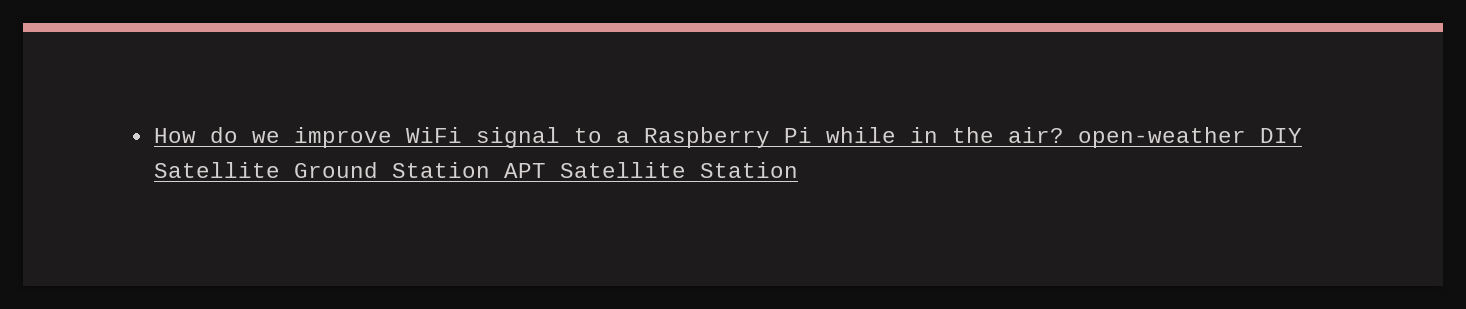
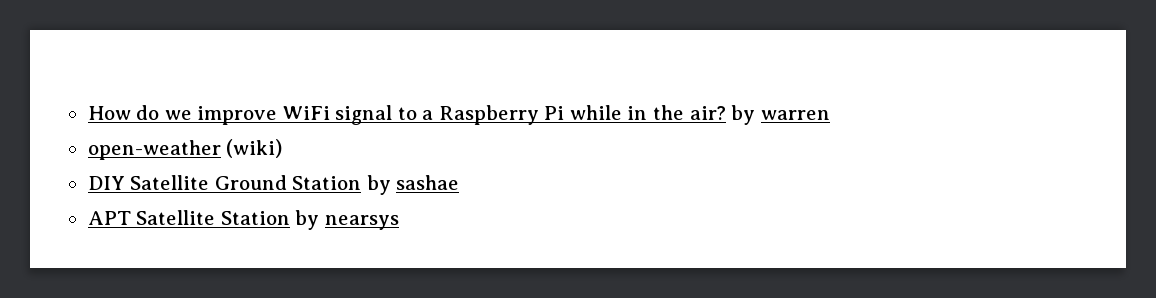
- How do we improve WiFi signal to a Raspberry Pi while in the air? open-weather DIY Satellite Ground Station APT Satellite Station
+ How do we improve WiFi signal to a Raspberry Pi while in the air? by warren
+ open-weather (wiki)
+ DIY Satellite Ground Station by sashae
+ APT Satellite Station by nearsys

